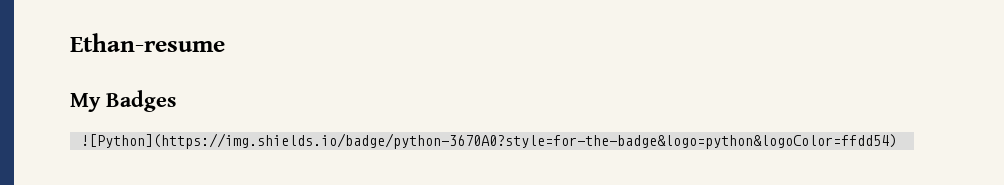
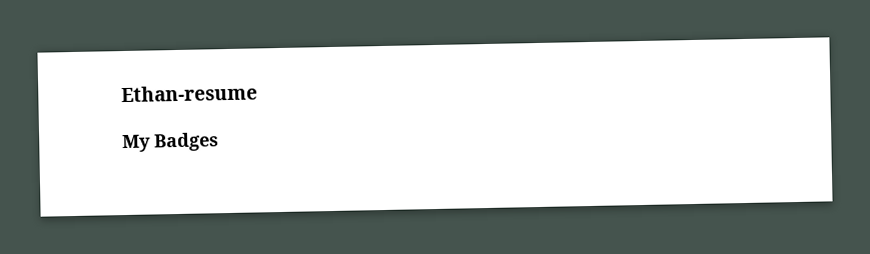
- ![Python](https://img.shields.io/badge/python-3670A0?style=for-the-badge&logo=python&logoColor=ffdd54)

